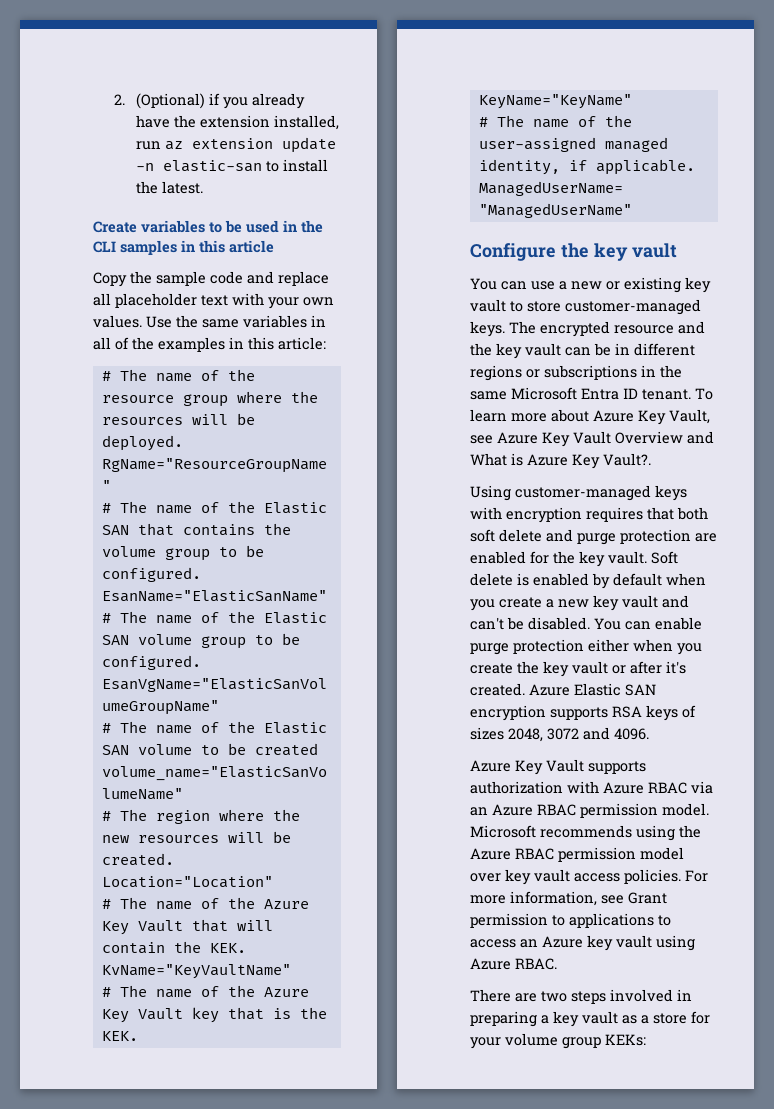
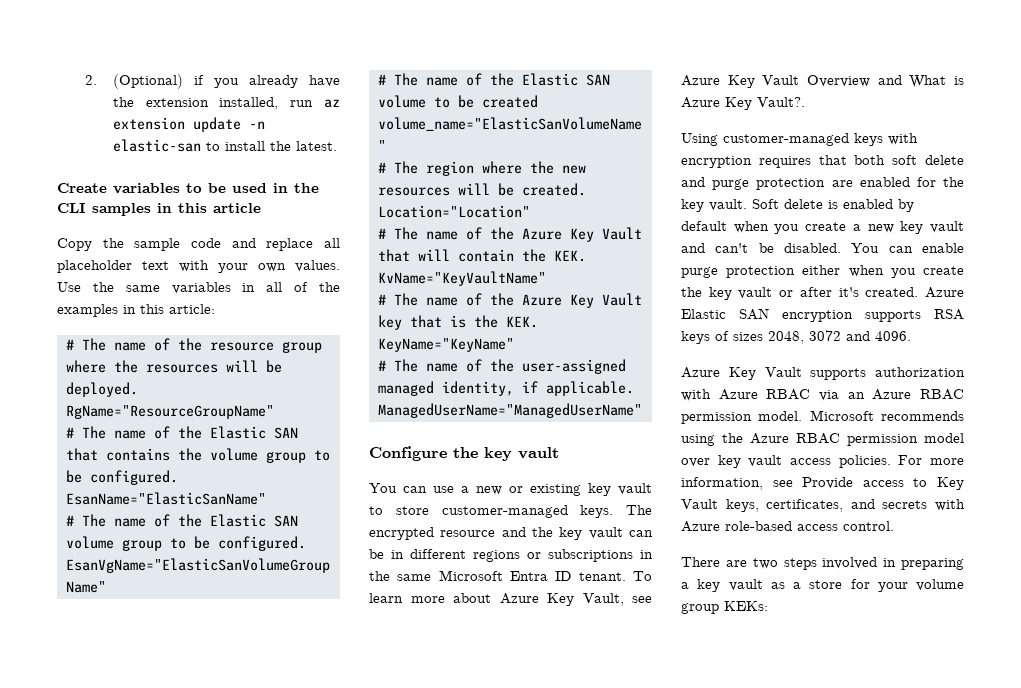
- For more information, see Grant permission to applications to access an Azure key vault using Azure RBAC.
+ For more information, see Provide access to Key Vault keys, certificates, and secrets with Azure role-based access control.

